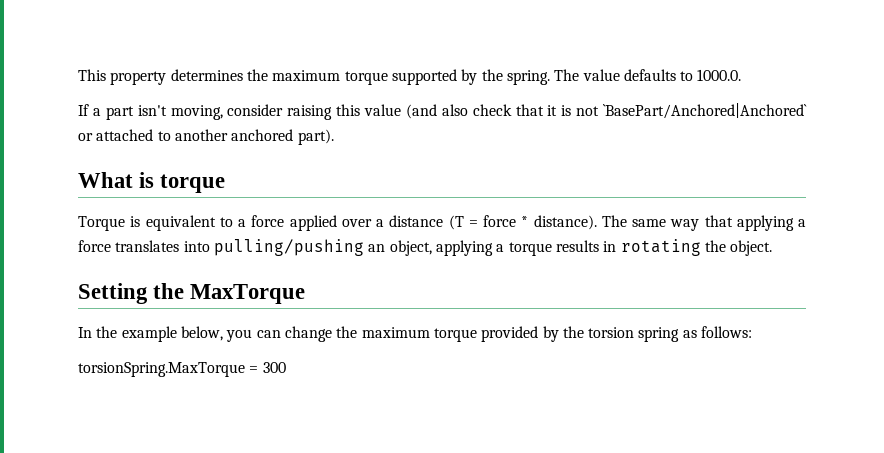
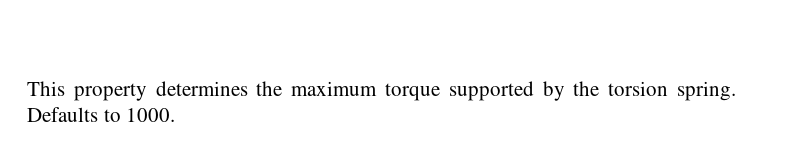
- This property determines the maximum torque supported by the spring. The value defaults to 1000.0.
- If a part isn't moving, consider raising this value (and also check that it is not `BasePart/Anchored|Anchored` or attached to another anchored part).
- What is torque
- Torque is equivalent to a force applied over a distance (T = force * distance). The same way that applying a force translates into pulling/pushing an object, applying a torque results in rotating the object.
- Setting the MaxTorque
- In the example below, you can change the maximum torque provided by the torsion spring as follows:
- torsionSpring.MaxTorque = 300
+ This property determines the maximum torque supported by the torsion spring. Defaults to 1000.

